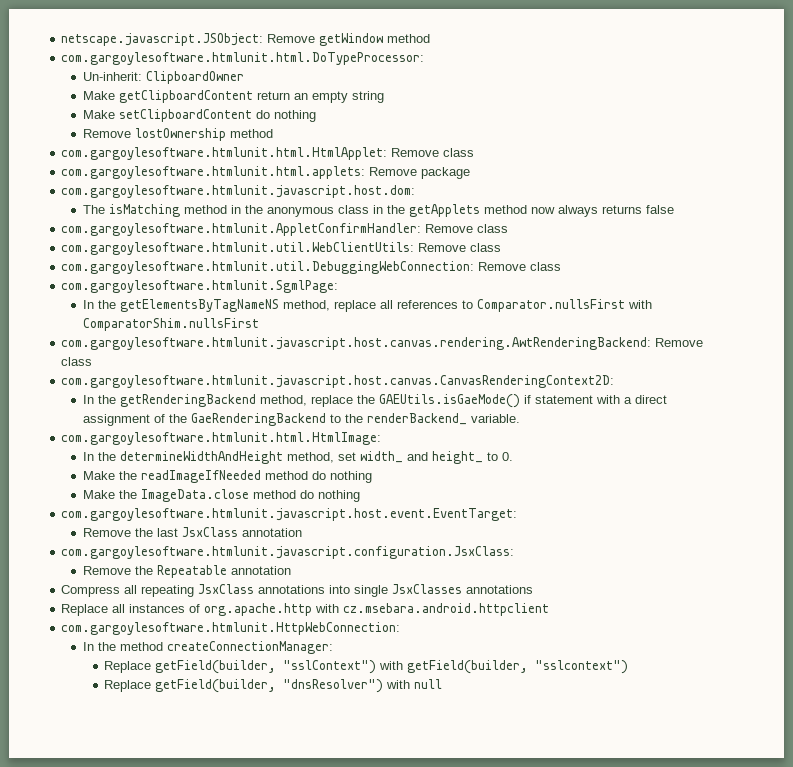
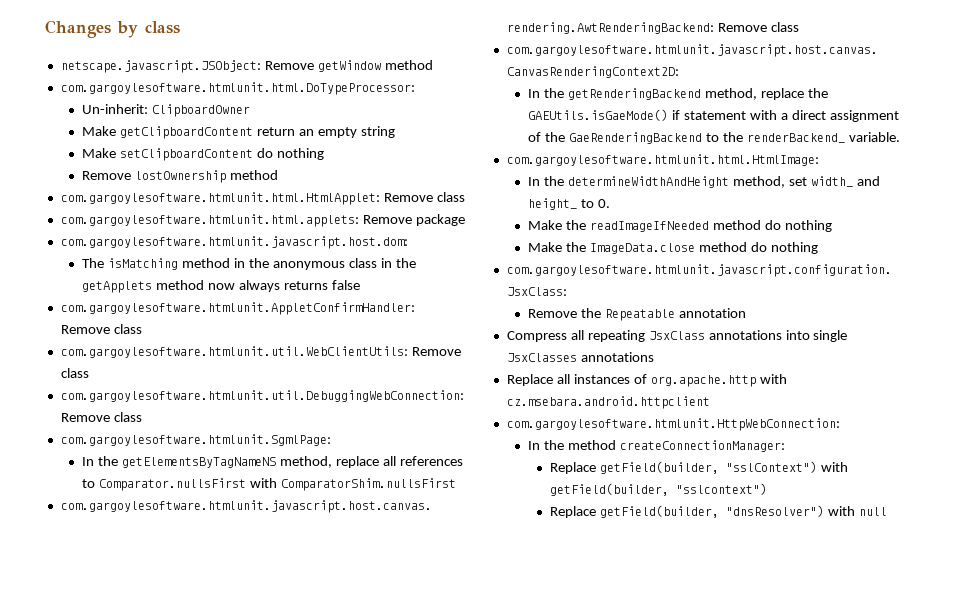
+ Changes by class
- com.gargoylesoftware.htmlunit.javascript.host.event.EventTarget:
- Remove the last JsxClass annotation

